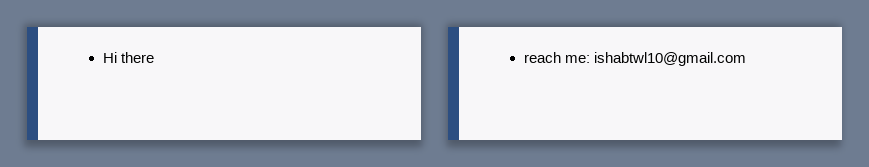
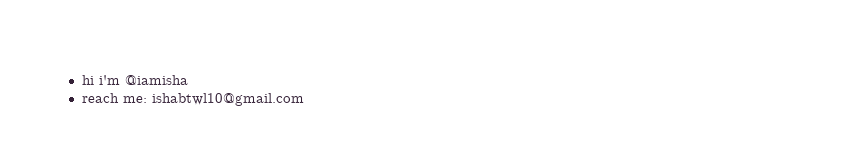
- Hi there
+ hi i'm @iamisha

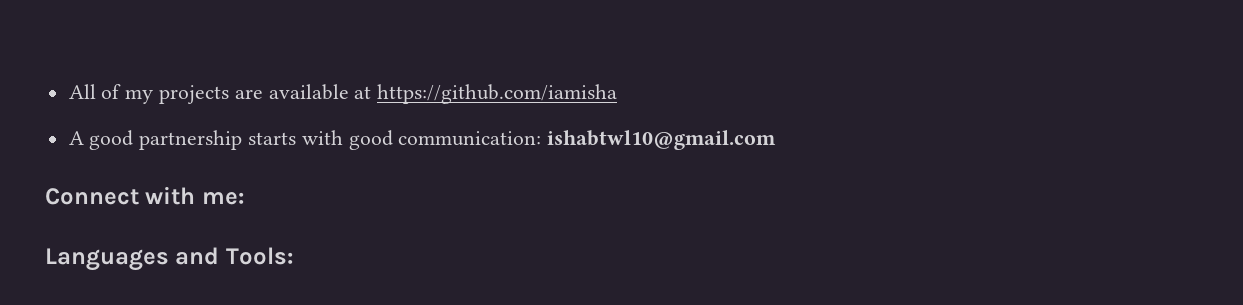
- hi i'm @iamisha
- reach me: ishabtwl10@gmail.com
+ All of my projects are available at https://github.com/iamisha
+ A good partnership starts with good communication: ishabtwl10@gmail.com
+ Connect with me:
+ Languages and Tools:

